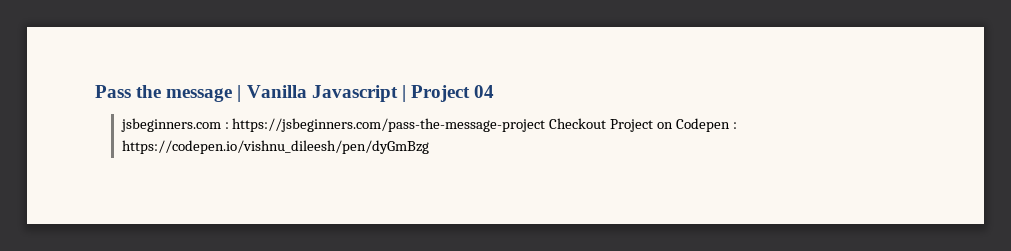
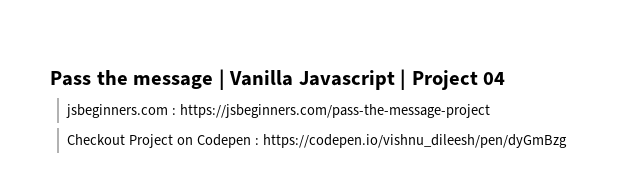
- jsbeginners.com : https://jsbeginners.com/pass-the-message-project Checkout Project on Codepen : https://codepen.io/vishnu_dileesh/pen/dyGmBzg
+ jsbeginners.com : https://jsbeginners.com/pass-the-message-project
+ Checkout Project on Codepen : https://codepen.io/vishnu_dileesh/pen/dyGmBzg

